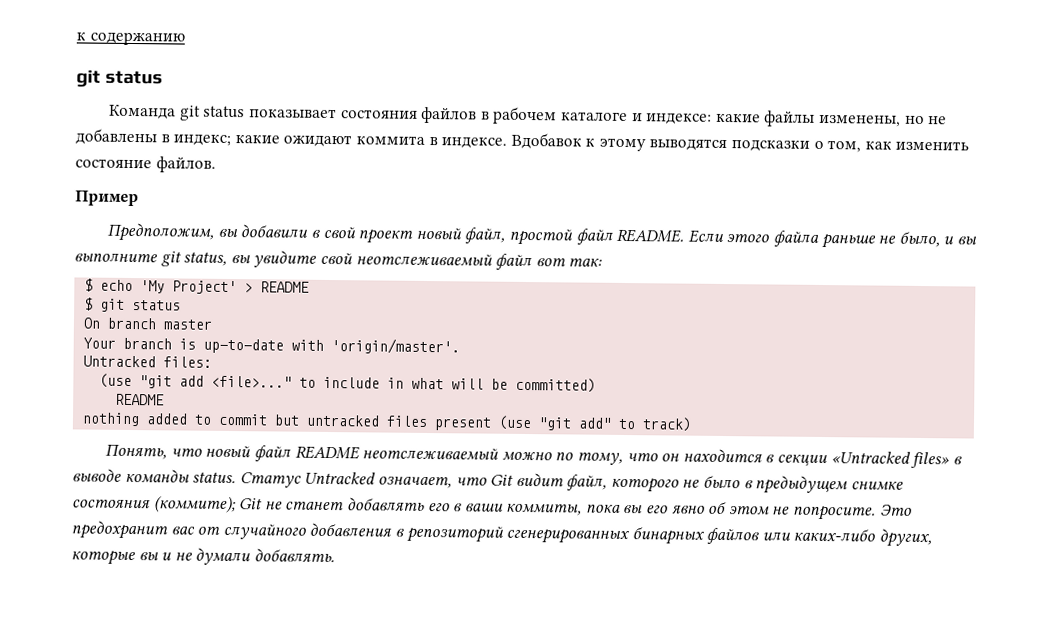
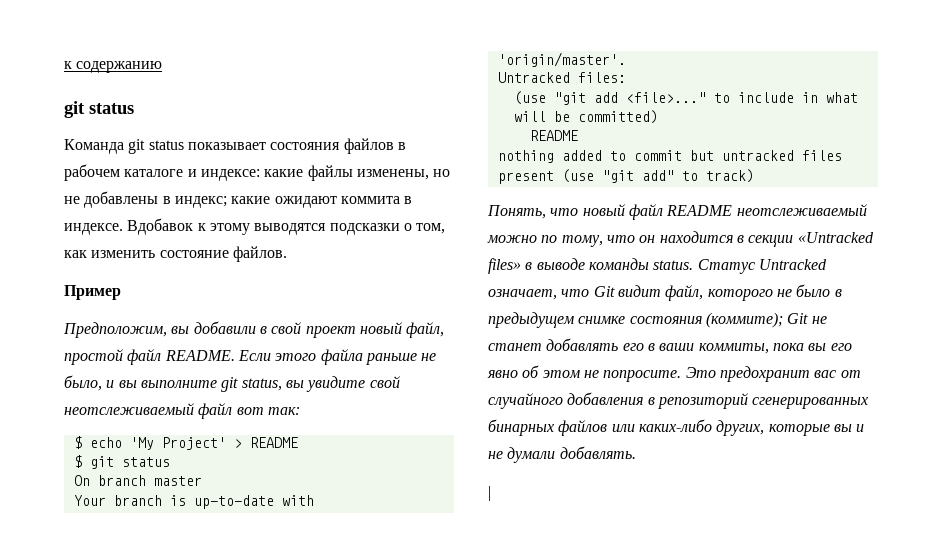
+ |

